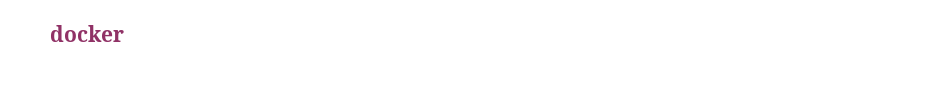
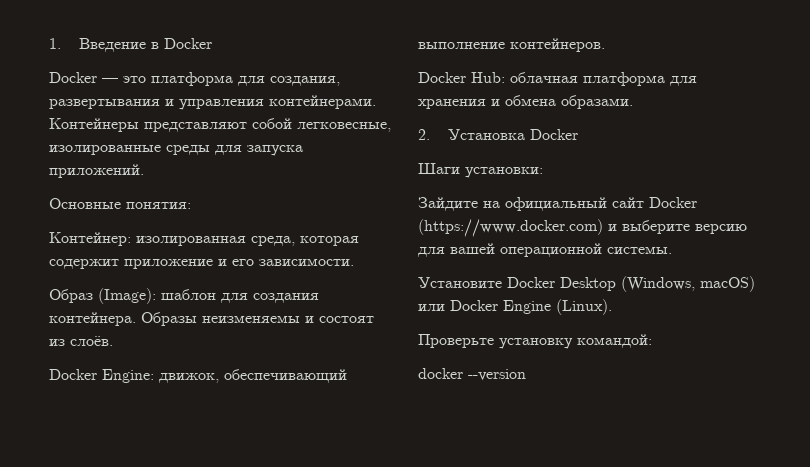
- docker
+ 1. Введение в Docker
+ Docker — это платформа для создания, развертывания и управления контейнерами. Контейнеры представляют собой легковесные, изолированные среды для запуска приложений.
+ Основные понятия:
+ Контейнер: изолированная среда, которая содержит приложение и его зависимости.
+ Образ (Image): шаблон для создания контейнера. Образы неизменяемы и состоят из слоёв.
+ Docker Engine: движок, обеспечивающий выполнение контейнеров.
+ Docker Hub: облачная платформа для хранения и обмена образами.
+ 2. Установка Docker
+ Шаги установки:
+ Зайдите на официальный сайт Docker (https://www.docker.com) и выберите версию для вашей операционной системы.
+ Установите Docker Desktop (Windows, macOS) или Docker Engine (Linux).
+ Проверьте установку командой:
+ docker --version

